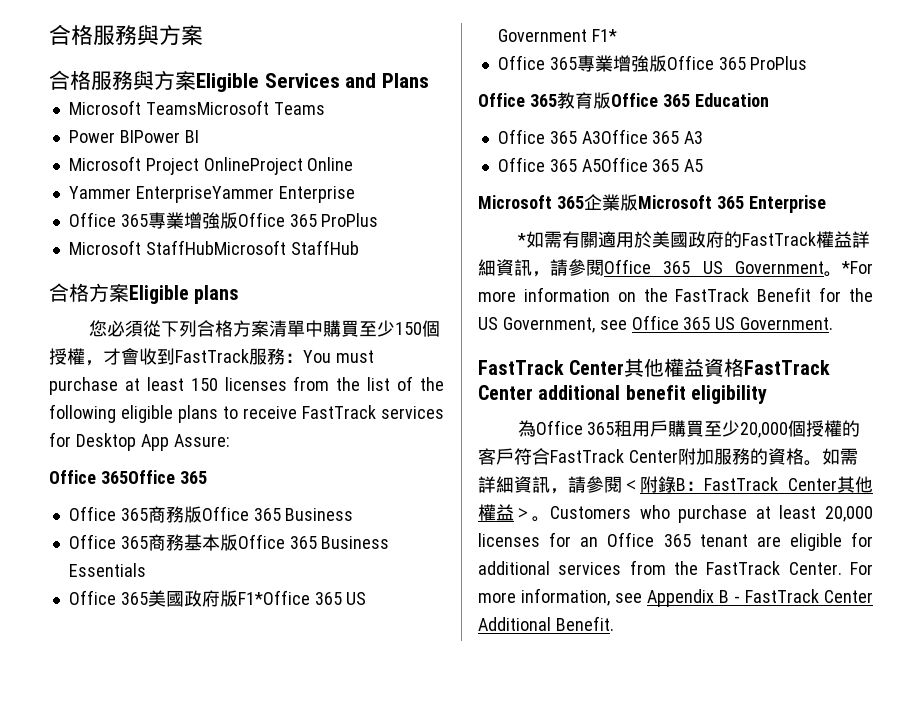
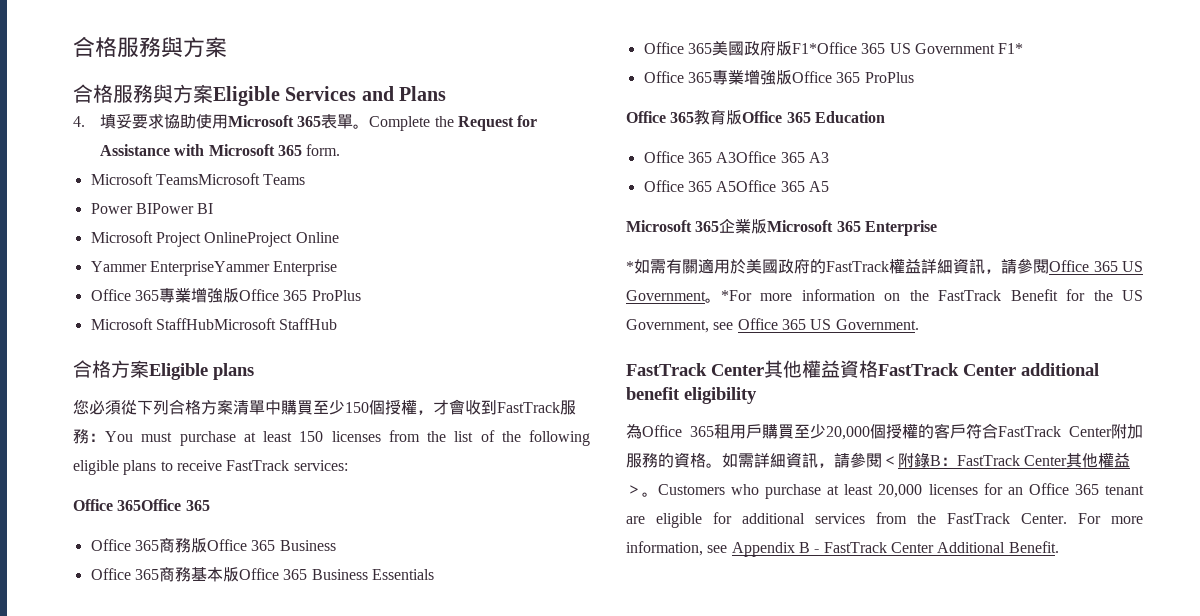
+ 4.填妥要求協助使用Microsoft 365表單。Complete the Request for Assistance with Microsoft 365 form.
- 您必須從下列合格方案清單中購買至少150個授權，才會收到FastTrack服務：You must purchase at least 150 licenses from the list of the following eligible plans to receive FastTrack services for Desktop App Assure:
+ 您必須從下列合格方案清單中購買至少150個授權，才會收到FastTrack服務：You must purchase at least 150 licenses from the list of the following eligible plans to receive FastTrack services:

